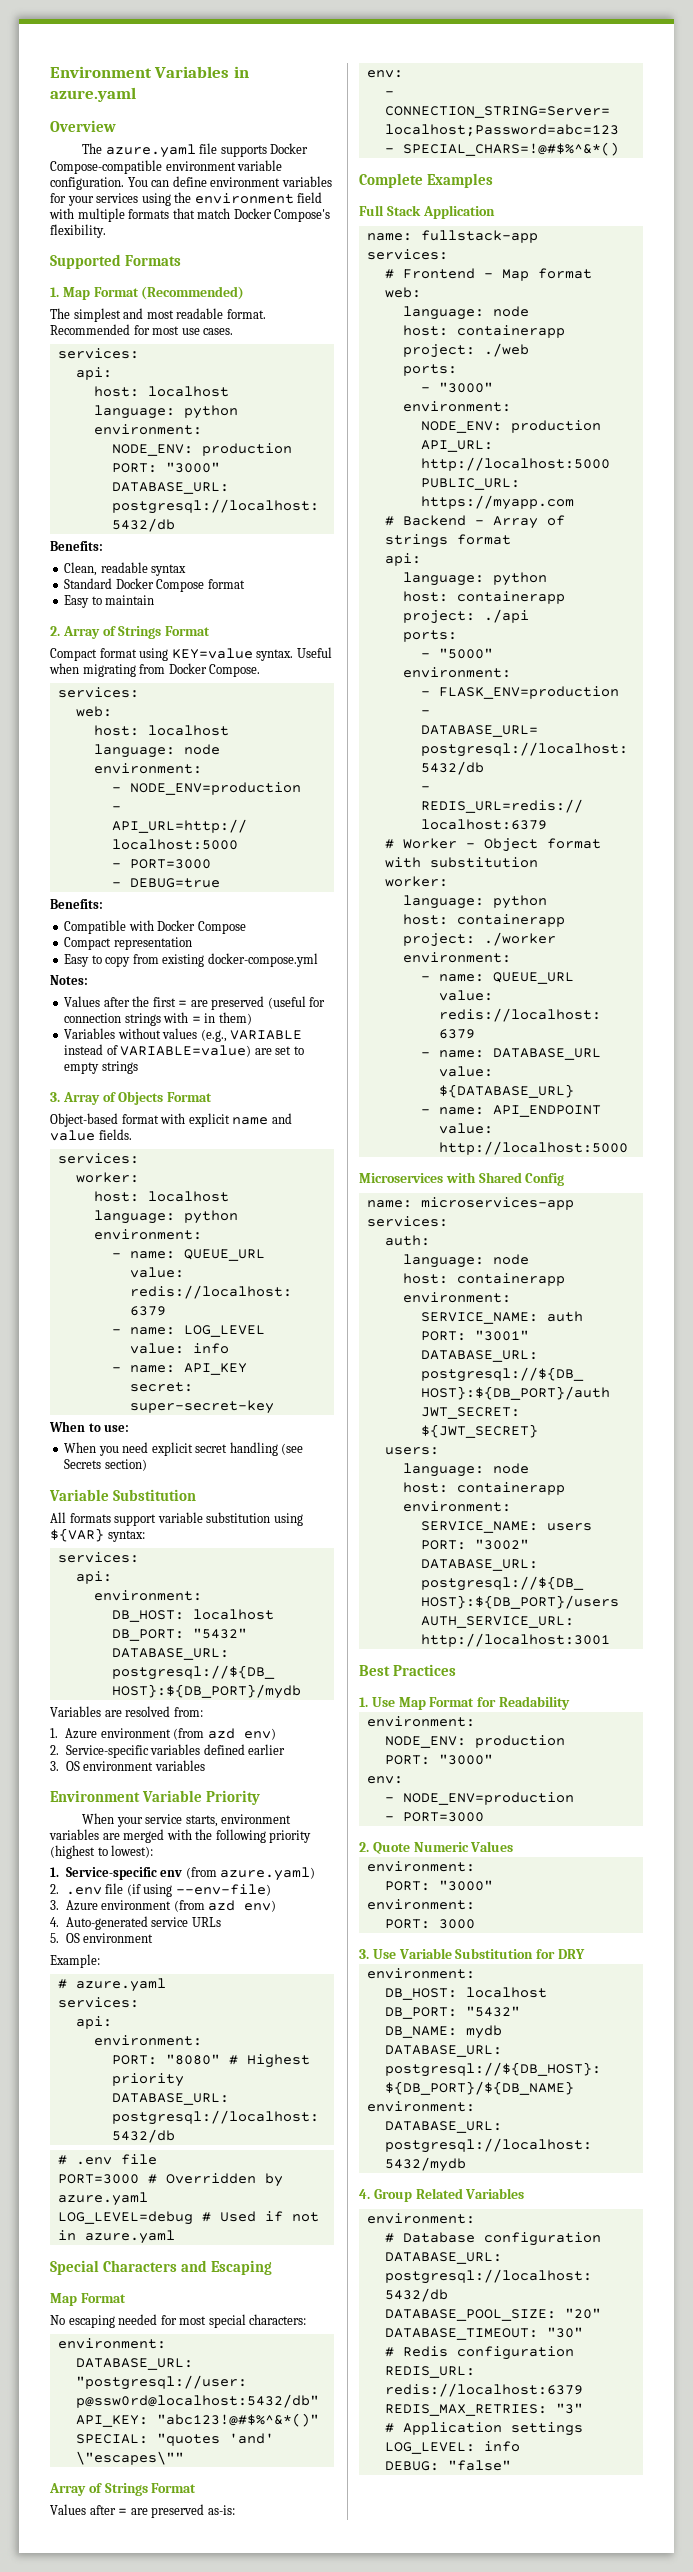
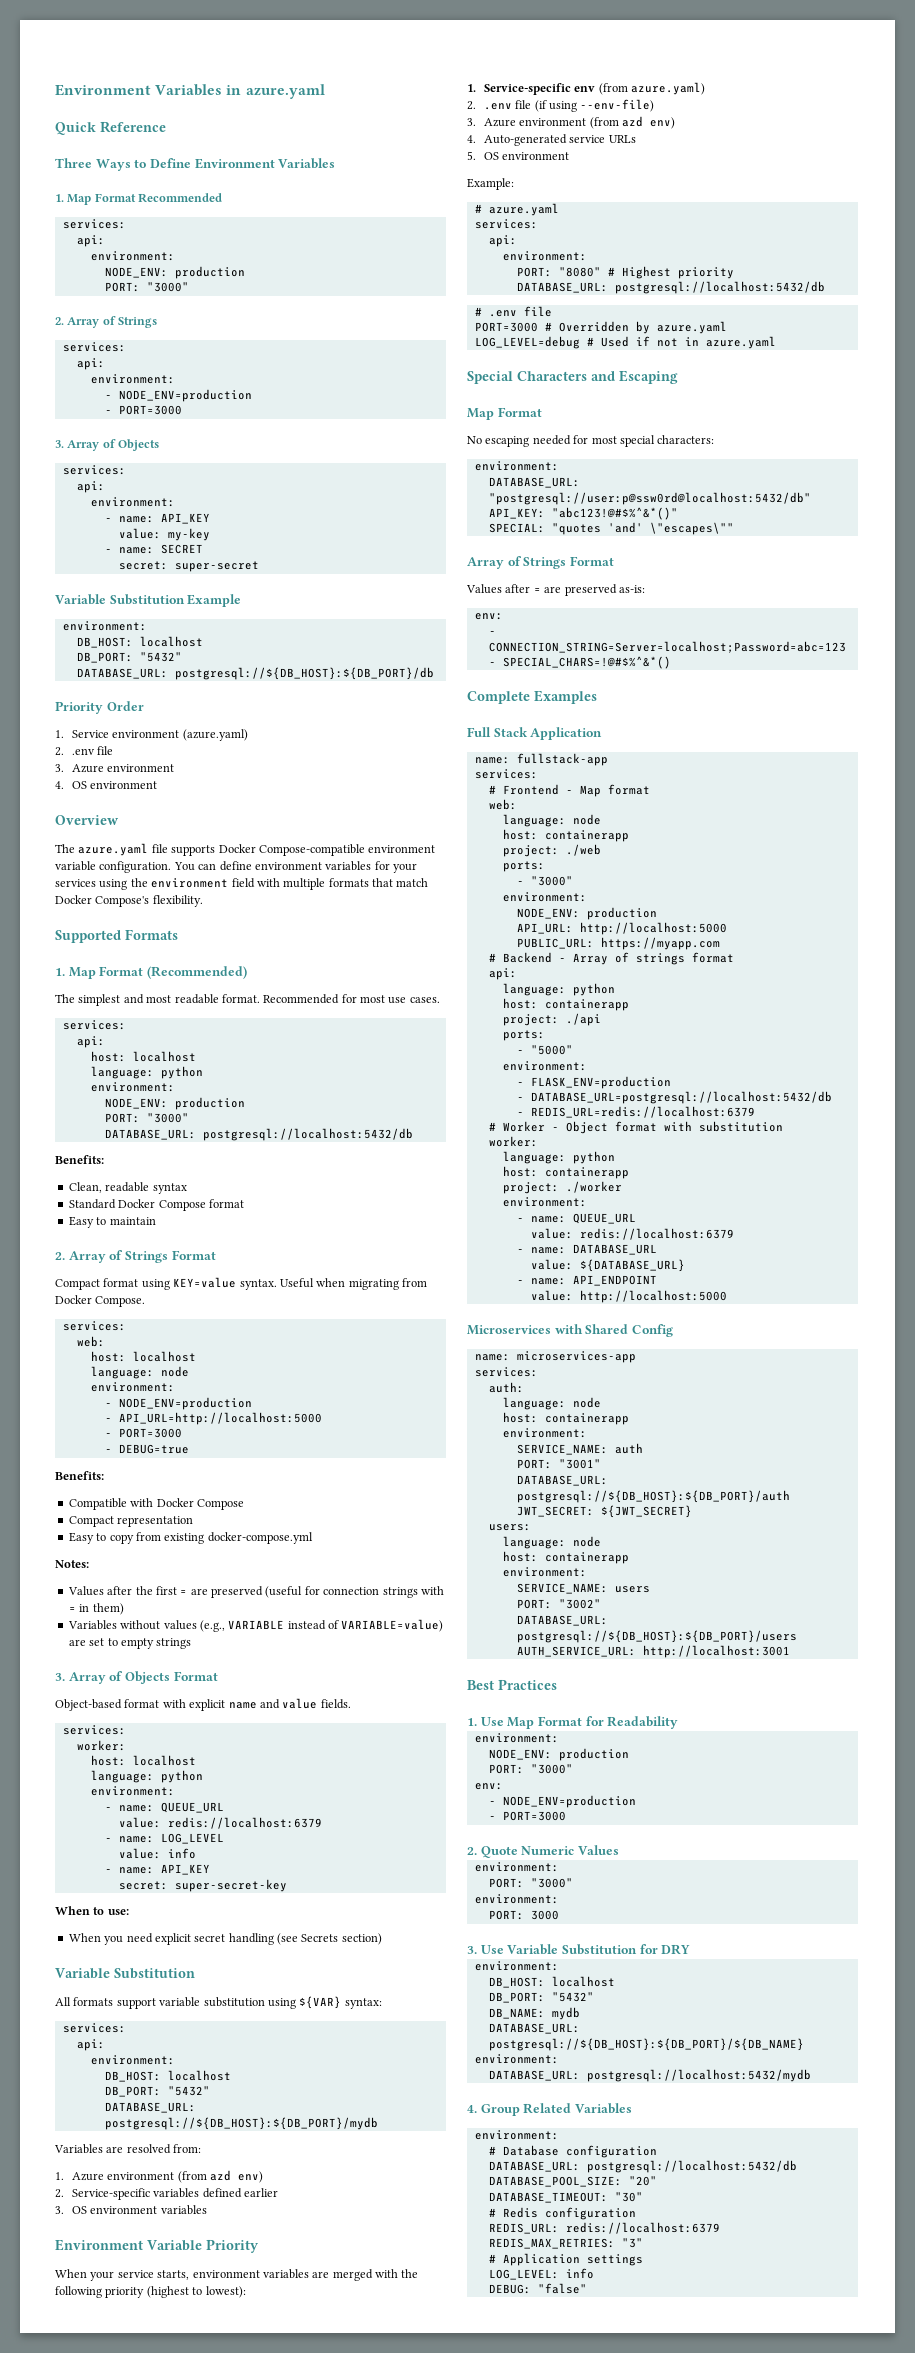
+ Quick Reference
+ Three Ways to Define Environment Variables
+ 1. Map Format Recommended
+ services:
+ api:
+ environment:
+ NODE_ENV: production
+ PORT: "3000"
+ 2. Array of Strings
+ services:
+ api:
+ environment:
+ - NODE_ENV=production
+ - PORT=3000
+ 3. Array of Objects
+ services:
+ api:
+ environment:
+ - name: API_KEY
+ value: my-key
+ - name: SECRET
+ secret: super-secret
+ Variable Substitution Example
+ environment:
+ DB_HOST: localhost
+ DB_PORT: "5432"
+ DATABASE_URL: postgresql://${DB_HOST}:${DB_PORT}/db
+ Priority Order
+ 1. Service environment (azure.yaml)
+ 2. .env file
+ 3. Azure environment
+ 4. OS environment

